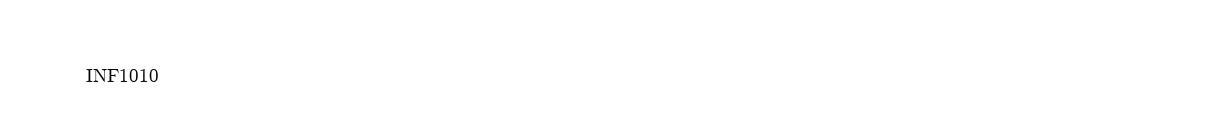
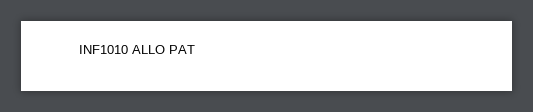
- INF1010
+ INF1010 ALLO PAT

